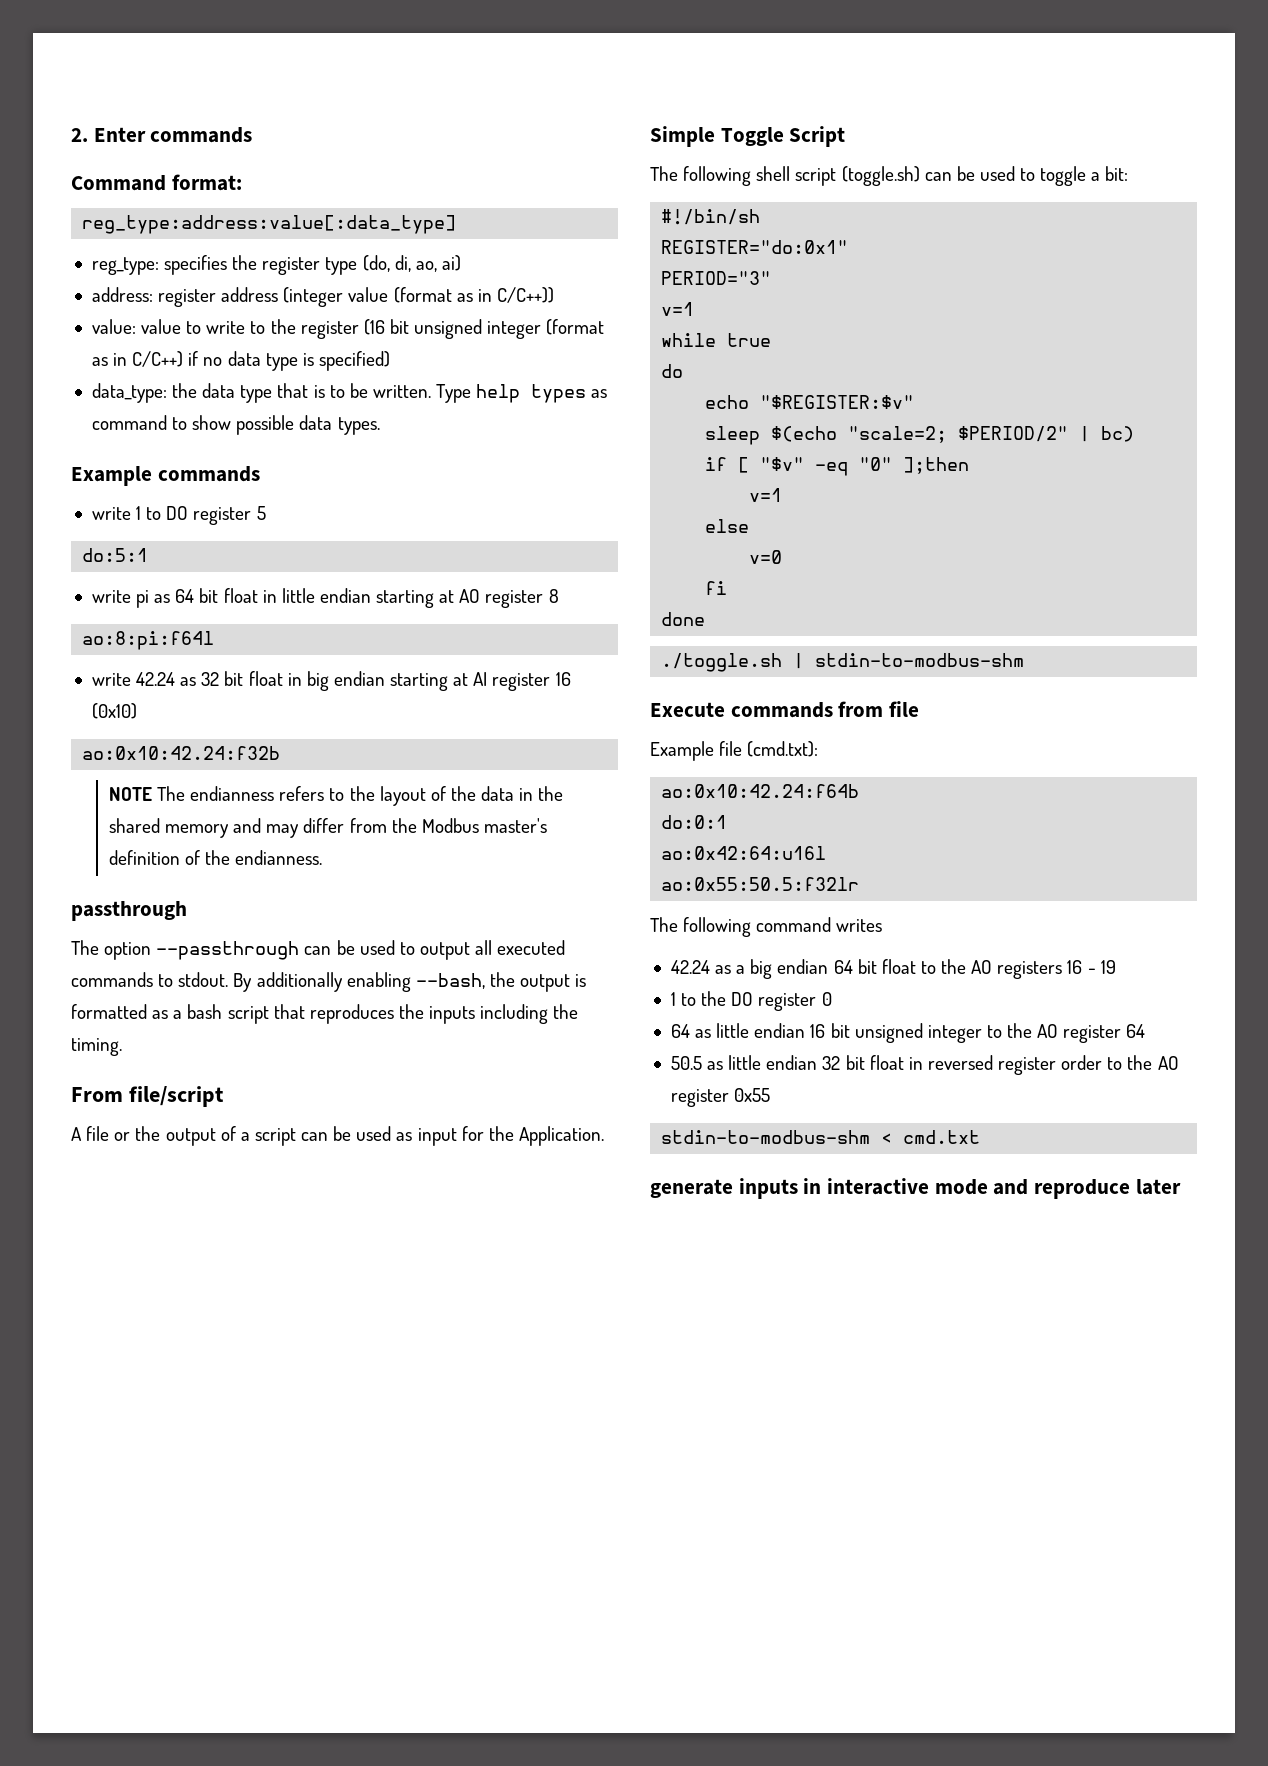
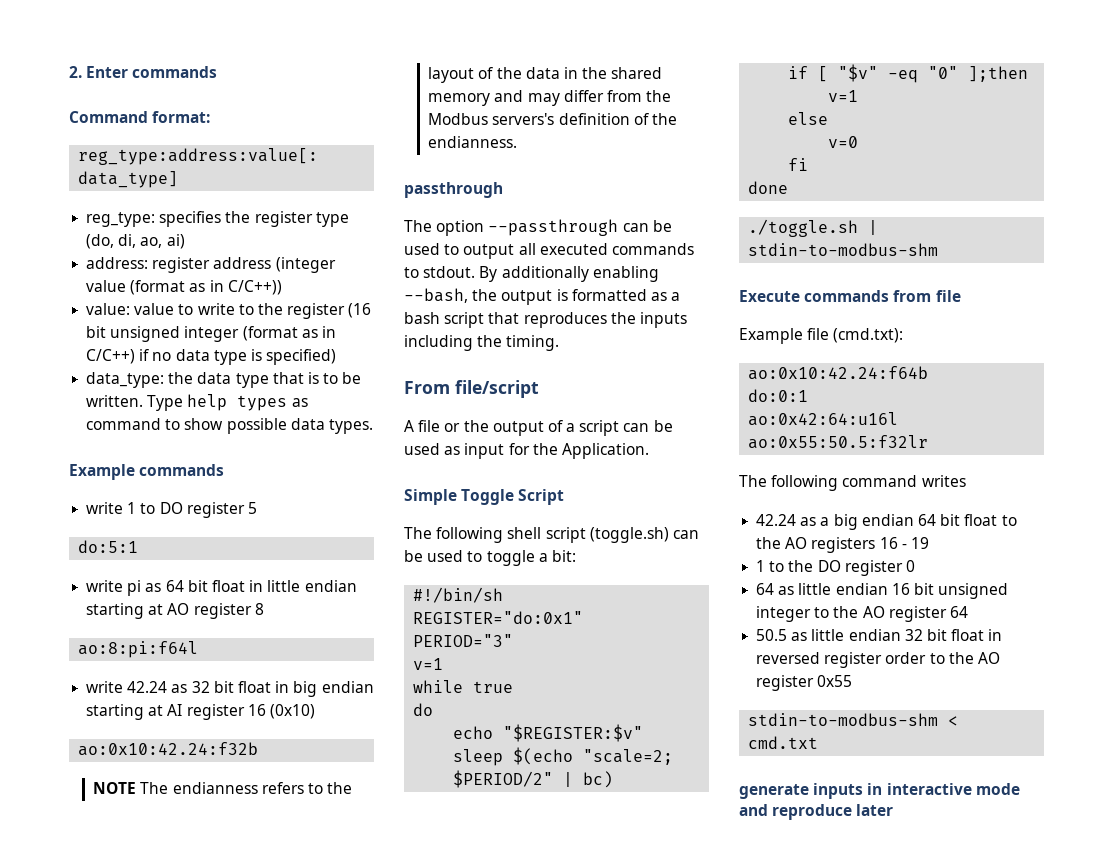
- NOTE The endianness refers to the layout of the data in the shared memory and may differ from the Modbus master's definition of the endianness.
+ NOTE The endianness refers to the layout of the data in the shared memory and may differ from the Modbus servers's definition of the endianness.

